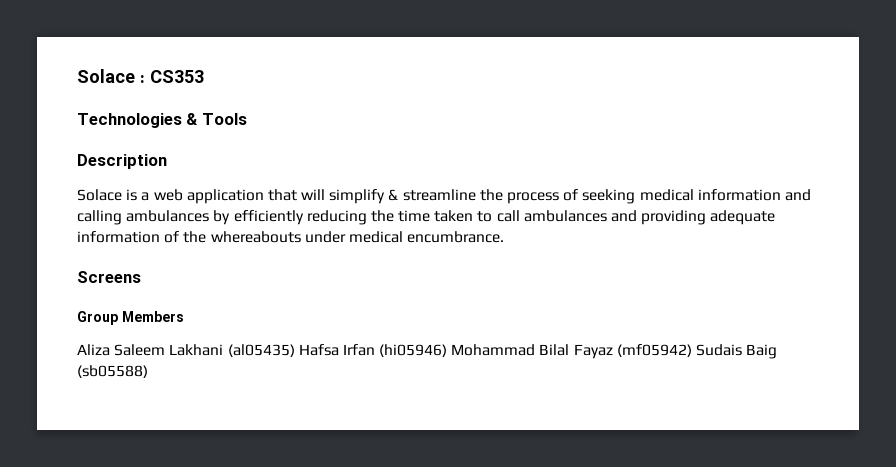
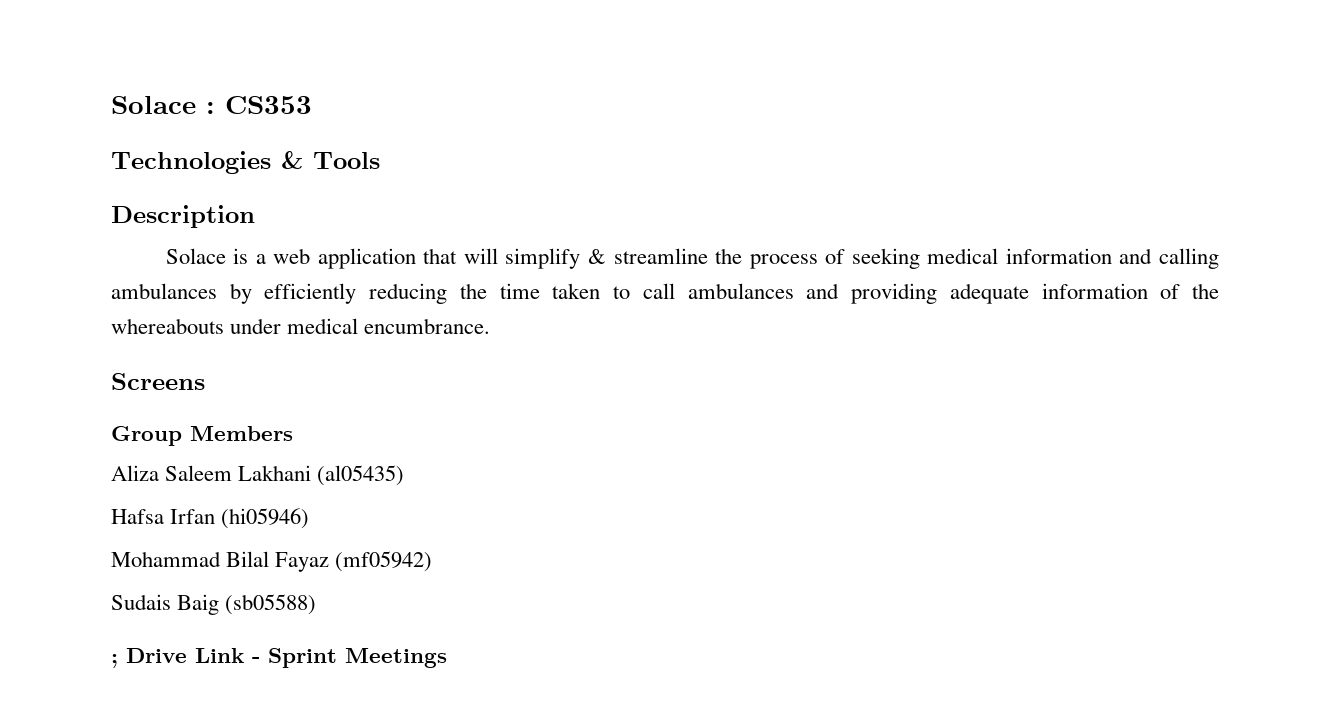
- Aliza Saleem Lakhani (al05435) Hafsa Irfan (hi05946) Mohammad Bilal Fayaz (mf05942) Sudais Baig (sb05588)
+ Aliza Saleem Lakhani (al05435)
+ Hafsa Irfan (hi05946)
+ Mohammad Bilal Fayaz (mf05942)
+ Sudais Baig (sb05588)
+ ; Drive Link - Sprint Meetings

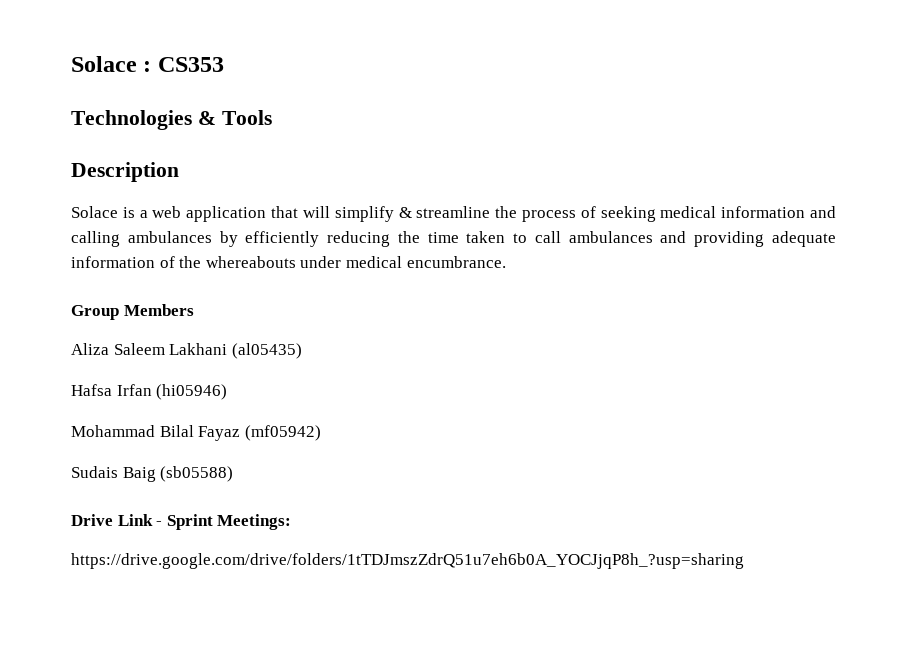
- Screens
- ; Drive Link - Sprint Meetings
+ Drive Link - Sprint Meetings:
+ https://drive.google.com/drive/folders/1tTDJmszZdrQ51u7eh6b0A_YOCJjqP8h_?usp=sharing

